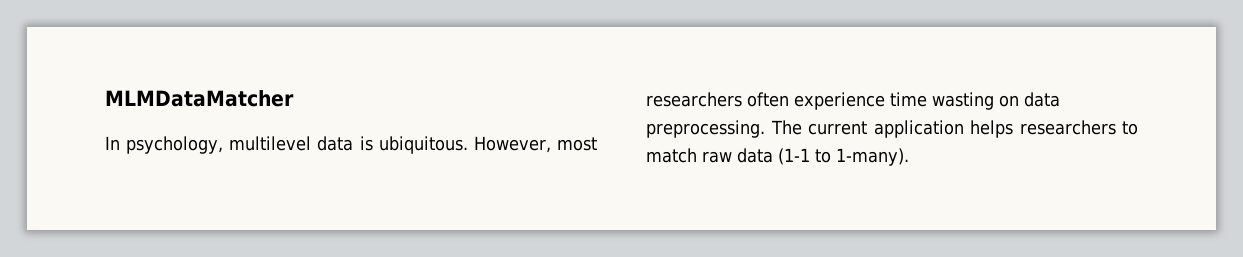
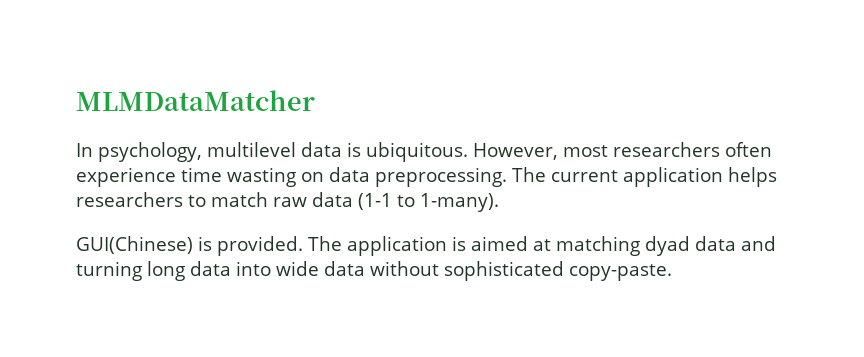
+ GUI(Chinese) is provided. The application is aimed at matching dyad data and turning long data into wide data without sophisticated copy-paste.

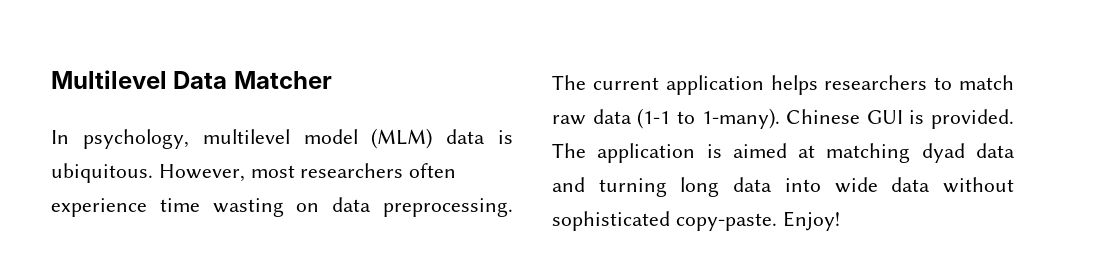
- MLMDataMatcher
+ Multilevel Data Matcher
- In psychology, multilevel data is ubiquitous.
+ In psychology, multilevel model (MLM) data is ubiquitous.
- The current application helps researchers to match raw data (1-1 to 1-many).
- GUI(Chinese) is provided.
+ The current application helps researchers to match raw data (1-1 to 1-many). Chinese GUI is provided.
+ Enjoy!

